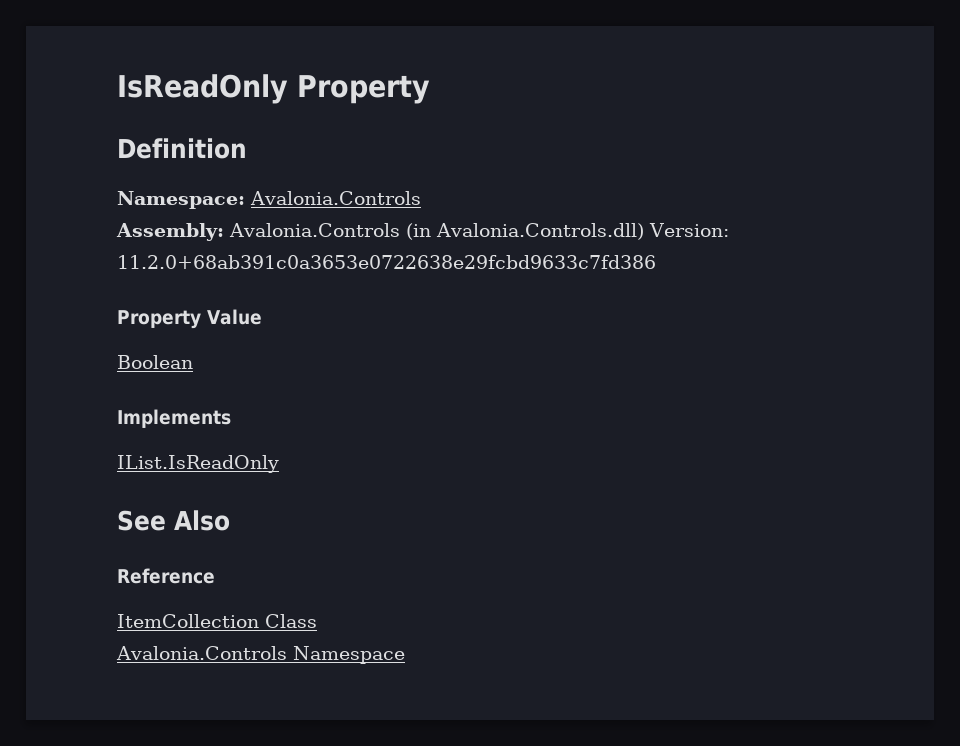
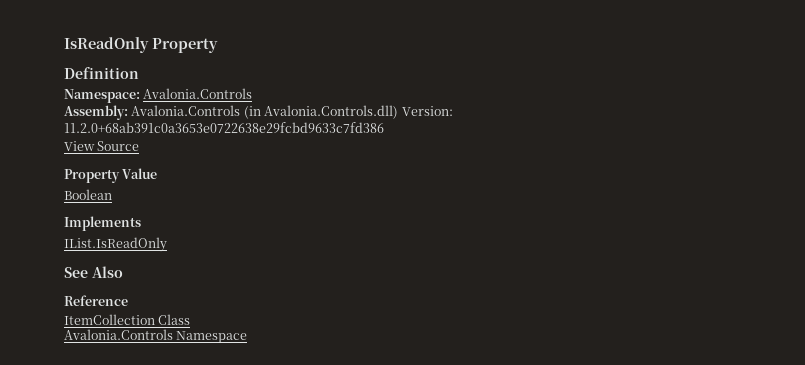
+ View Source

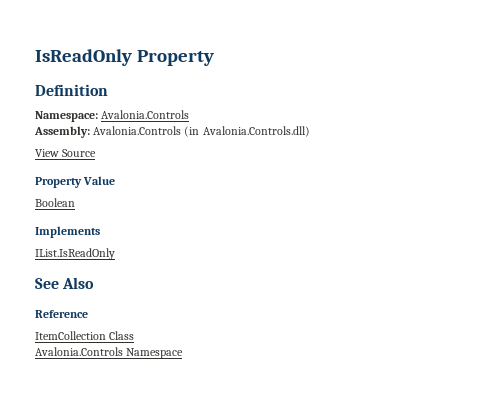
- Assembly: Avalonia.Controls (in Avalonia.Controls.dll) Version: 11.2.0+68ab391c0a3653e0722638e29fcbd9633c7fd386
+ Assembly: Avalonia.Controls (in Avalonia.Controls.dll)

